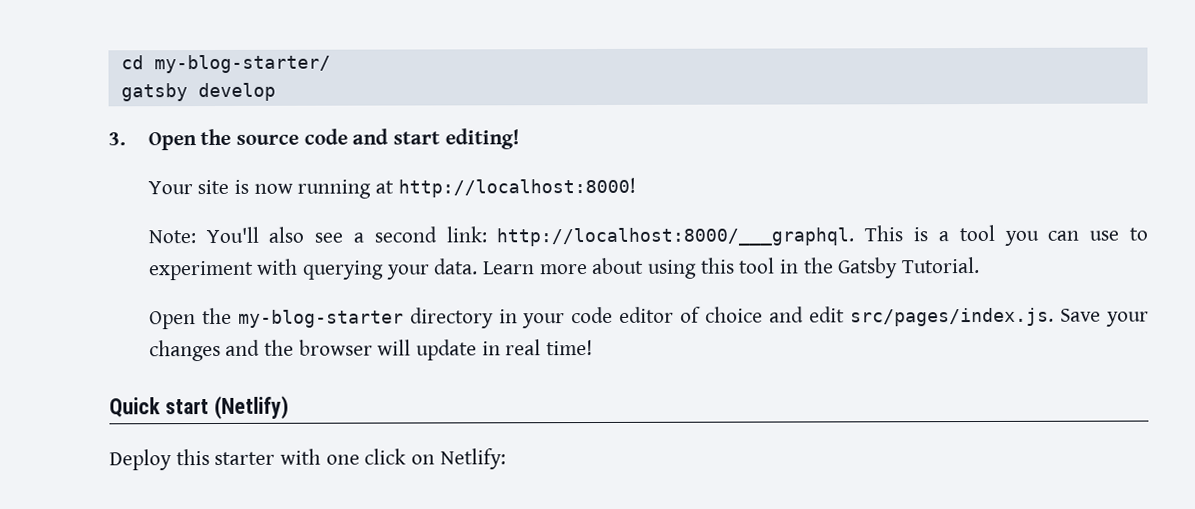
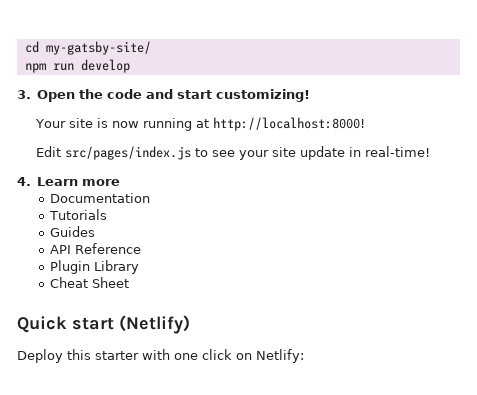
- cd my-blog-starter/
- gatsby develop
+ cd my-gatsby-site/
+ npm run develop
- 3. Open the source code and start editing!
+ 3. Open the code and start customizing!
- Note: You'll also see a second link: http://localhost:8000/___graphql. This is a tool you can use to experiment with querying your data. Learn more about using this tool in the Gatsby Tutorial.
- Open the my-blog-starter directory in your code editor of choice and edit src/pages/index.js. Save your changes and the browser will update in real time!
+ Edit src/pages/index.js to see your site update in real-time!
+ 4. Learn more
+ Documentation
+ Tutorials
+ Guides
+ API Reference
+ Plugin Library
+ Cheat Sheet

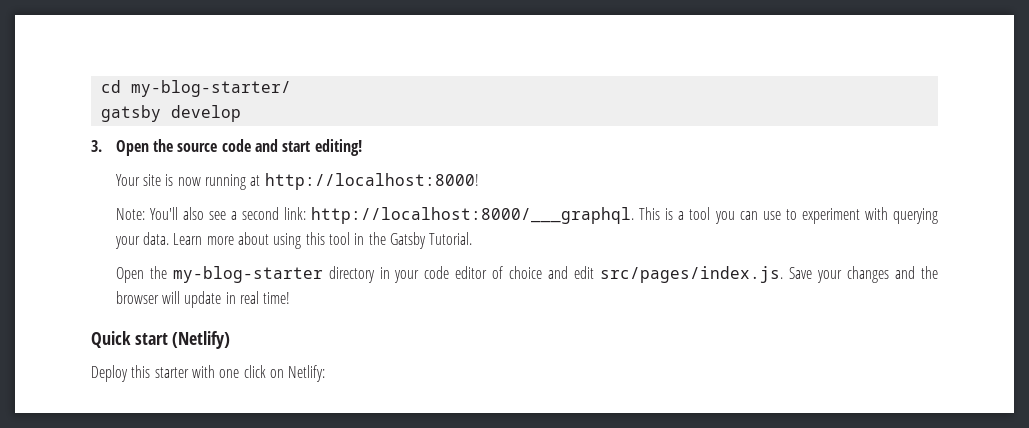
- cd my-gatsby-site/
- npm run develop
+ cd my-blog-starter/
+ gatsby develop
- 3. Open the code and start customizing!
+ 3. Open the source code and start editing!
- Edit src/pages/index.js to see your site update in real-time!
- 4. Learn more
- Documentation
- Tutorials
- Guides
- API Reference
- Plugin Library
- Cheat Sheet
+ Note: You'll also see a second link: http://localhost:8000/___graphql. This is a tool you can use to experiment with querying your data. Learn more about using this tool in the Gatsby Tutorial.
+ Open the my-blog-starter directory in your code editor of choice and edit src/pages/index.js. Save your changes and the browser will update in real time!

